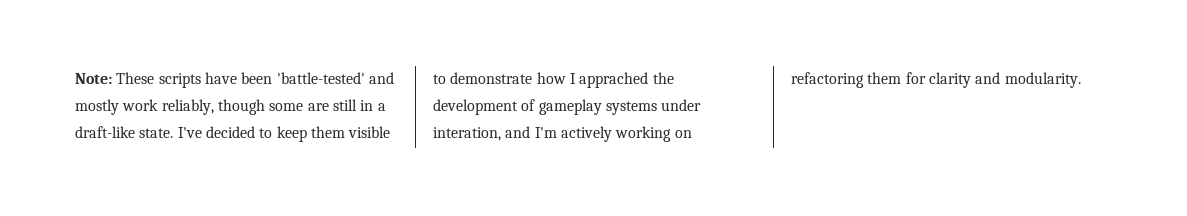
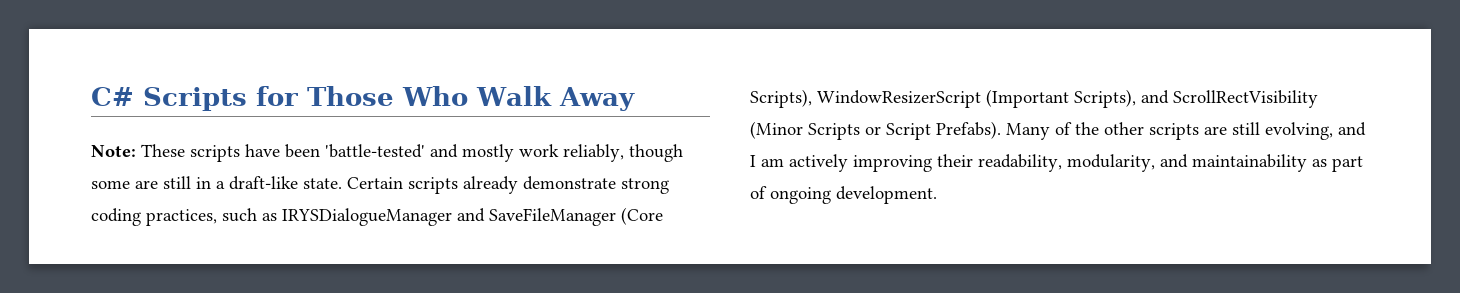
+ C# Scripts for Those Who Walk Away
- I've decided to keep them visible to demonstrate how I apprached the development of gameplay systems under interation, and I'm actively working on refactoring them for clarity and modularity.
+ Certain scripts already demonstrate strong coding practices, such as IRYSDialogueManager and SaveFileManager (Core Scripts), WindowResizerScript (Important Scripts), and ScrollRectVisibility (Minor Scripts or Script Prefabs). Many of the other scripts are still evolving, and I am actively improving their readability, modularity, and maintainability as part of ongoing development.

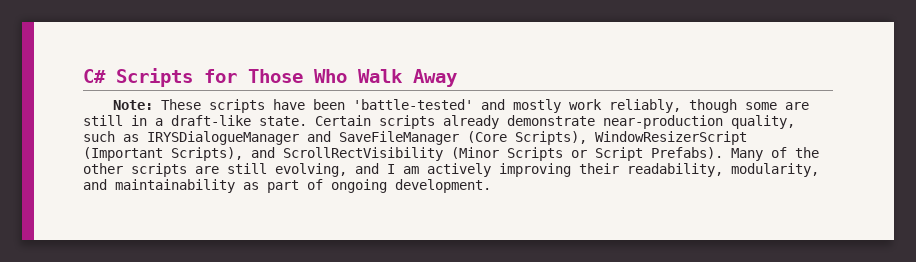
- Certain scripts already demonstrate strong coding practices, such as IRYSDialogueManager and SaveFileManager (Core Scripts), WindowResizerScript (Important Scripts), and ScrollRectVisibility (Minor Scripts or Script Prefabs).
+ Certain scripts already demonstrate near-production quality, such as IRYSDialogueManager and SaveFileManager (Core Scripts), WindowResizerScript (Important Scripts), and ScrollRectVisibility (Minor Scripts or Script Prefabs).

